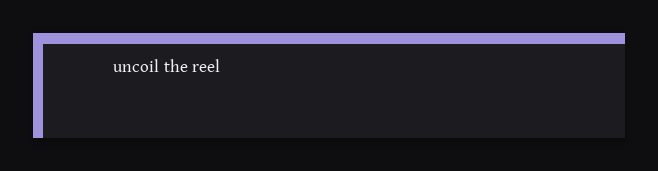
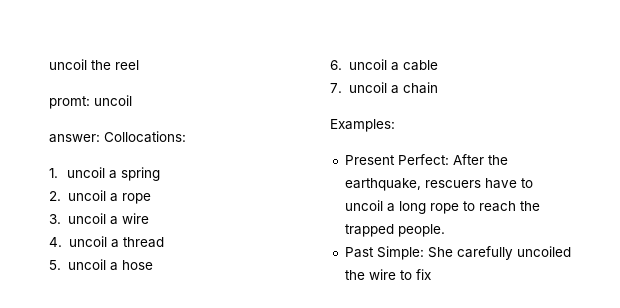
+ promt: uncoil
+ answer: Collocations:
+ 1. uncoil a spring
+ 2. uncoil a rope
+ 3. uncoil a wire
+ 4. uncoil a thread
+ 5. uncoil a hose
+ 6. uncoil a cable
+ 7. uncoil a chain
+ Examples:
+ Present Perfect: After the earthquake, rescuers have to uncoil a long rope to reach the trapped people.
+ Past Simple: She carefully uncoiled the wire to fix

